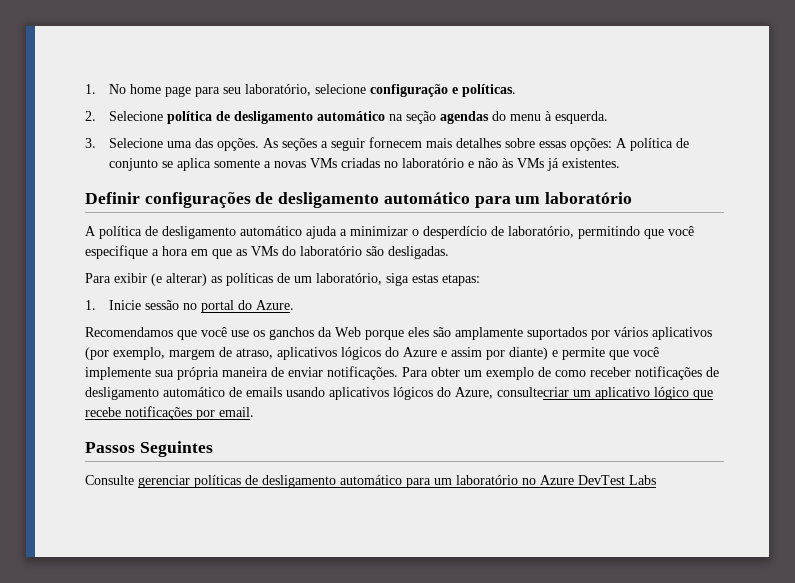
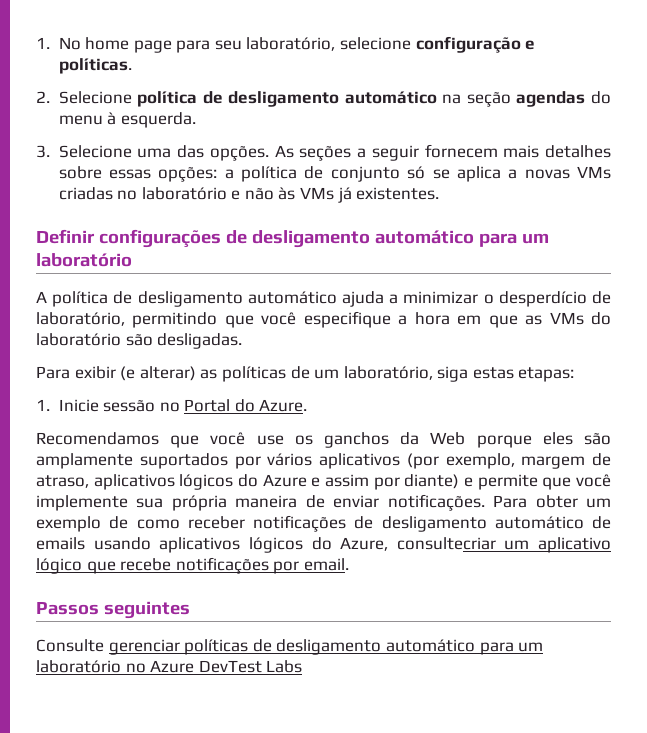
- As seções a seguir fornecem mais detalhes sobre essas opções: A política de conjunto se aplica somente a novas VMs criadas no laboratório e não às VMs já existentes.
+ As seções a seguir fornecem mais detalhes sobre essas opções: a política de conjunto só se aplica a novas VMs criadas no laboratório e não às VMs já existentes.
- 1. Inicie sessão no portal do Azure.
+ 1. Inicie sessão no Portal do Azure.
- Passos Seguintes
+ Passos seguintes

